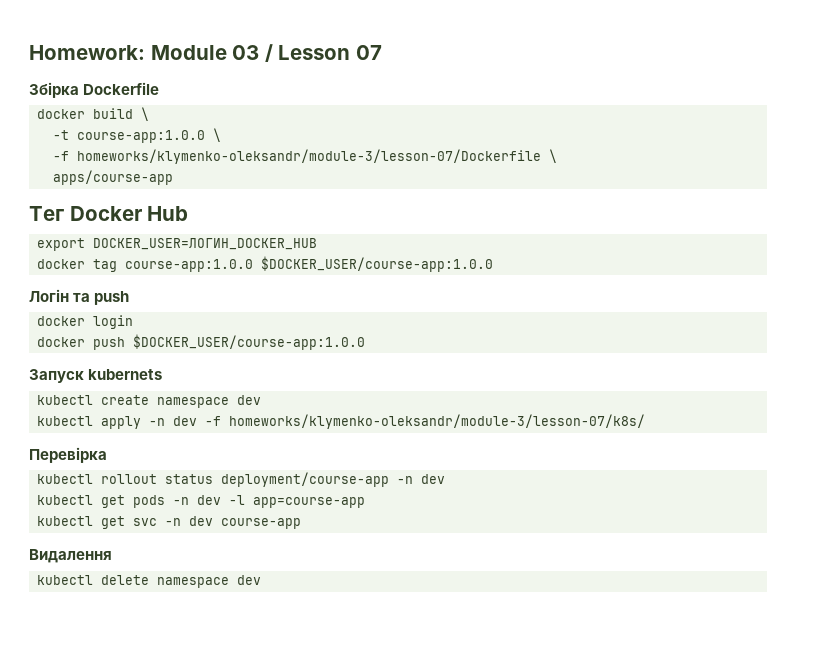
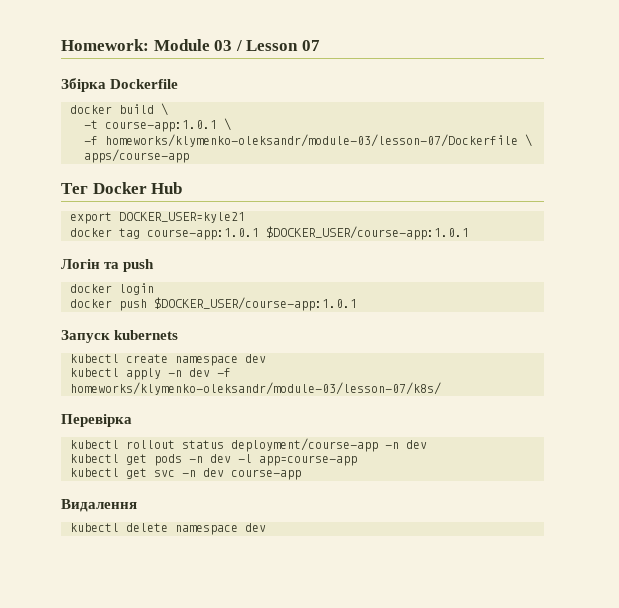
- -t course-app:1.0.0 \
+ -t course-app:1.0.1 \
- -f homeworks/klymenko-oleksandr/module-3/lesson-07/Dockerfile \
+ -f homeworks/klymenko-oleksandr/module-03/lesson-07/Dockerfile \
- export DOCKER_USER=ЛОГИН_DOCKER_HUB
+ export DOCKER_USER=kyle21
- docker tag course-app:1.0.0 $DOCKER_USER/course-app:1.0.0
+ docker tag course-app:1.0.1 $DOCKER_USER/course-app:1.0.1
- docker push $DOCKER_USER/course-app:1.0.0
+ docker push $DOCKER_USER/course-app:1.0.1
- kubectl apply -n dev -f homeworks/klymenko-oleksandr/module-3/lesson-07/k8s/
+ kubectl apply -n dev -f homeworks/klymenko-oleksandr/module-03/lesson-07/k8s/

